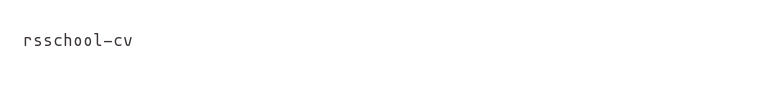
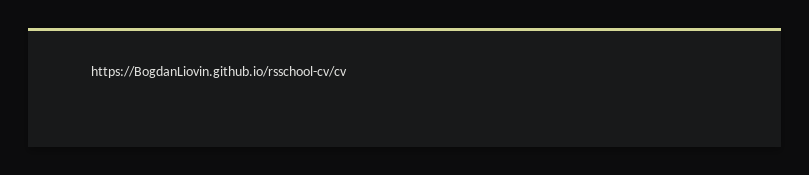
- rsschool-cv
+ https://BogdanLiovin.github.io/rsschool-cv/cv

